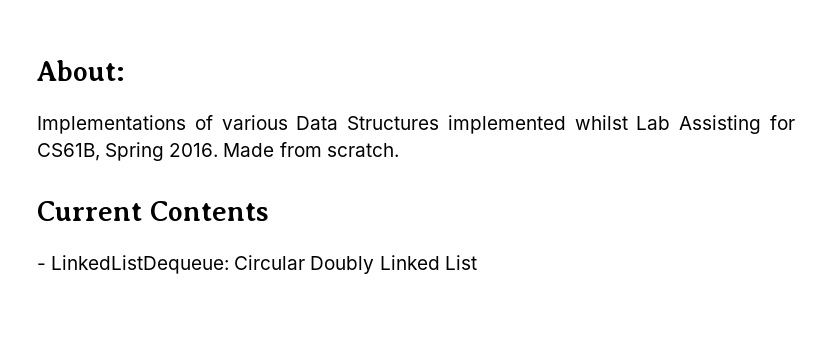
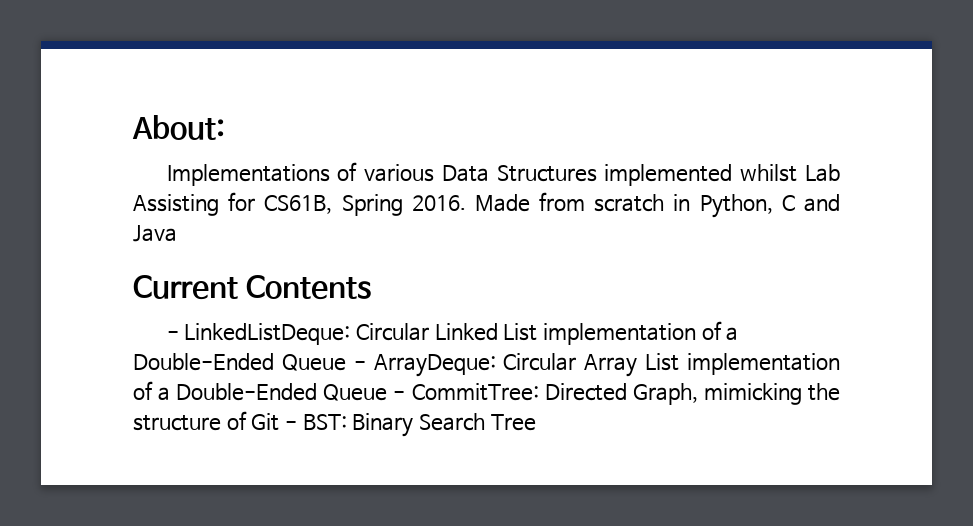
- Made from scratch.
+ Made from scratch in Python, C and Java
  Current Contents
- - LinkedListDequeue: Circular Doubly Linked List
+ - LinkedListDeque: Circular Linked List implementation of a Double-Ended Queue - ArrayDeque: Circular Array List implementation of a Double-Ended Queue - CommitTree: Directed Graph, mimicking the structure of Git - BST: Binary Search Tree

